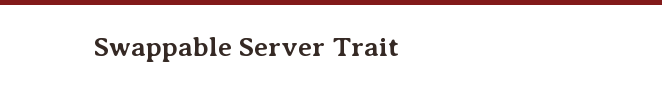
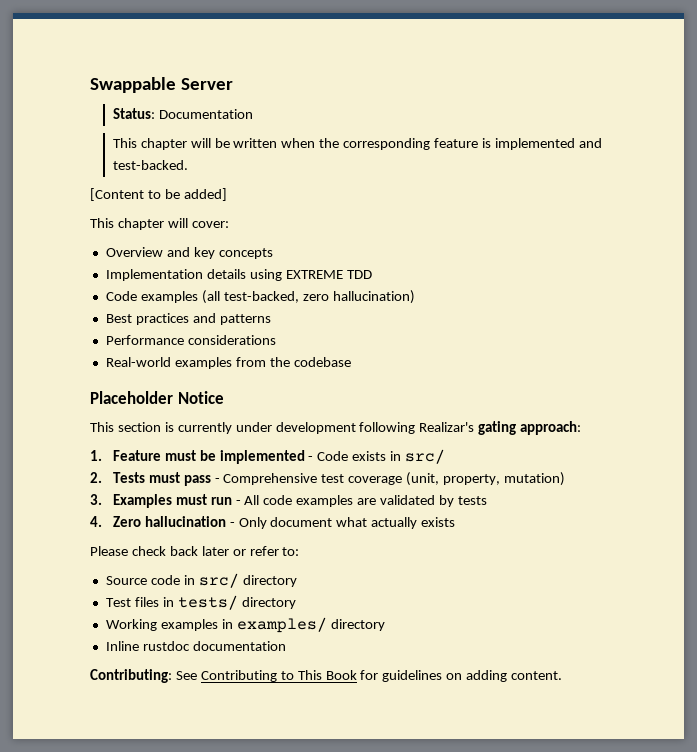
- Swappable Server Trait
+ Swappable Server
+ Status: Documentation
+ This chapter will be written when the corresponding feature is implemented and test-backed.
+ [Content to be added]
+ This chapter will cover:
+ Overview and key concepts
+ Implementation details using EXTREME TDD
+ Code examples (all test-backed, zero hallucination)
+ Best practices and patterns
+ Performance considerations
+ Real-world examples from the codebase
+ Placeholder Notice
+ This section is currently under development following Realizar's gating approach:
+ 1. Feature must be implemented - Code exists in src/
+ 2. Tests must pass - Comprehensive test coverage (unit, property, mutation)
+ 3. Examples must run - All code examples are validated by tests
+ 4. Zero hallucination - Only document what actually exists
+ Please check back later or refer to:
+ Source code in src/ directory
+ Test files in tests/ directory
+ Working examples in examples/ directory
+ Inline rustdoc documentation
+ Contributing: See Contributing to This Book for guidelines on adding content.

